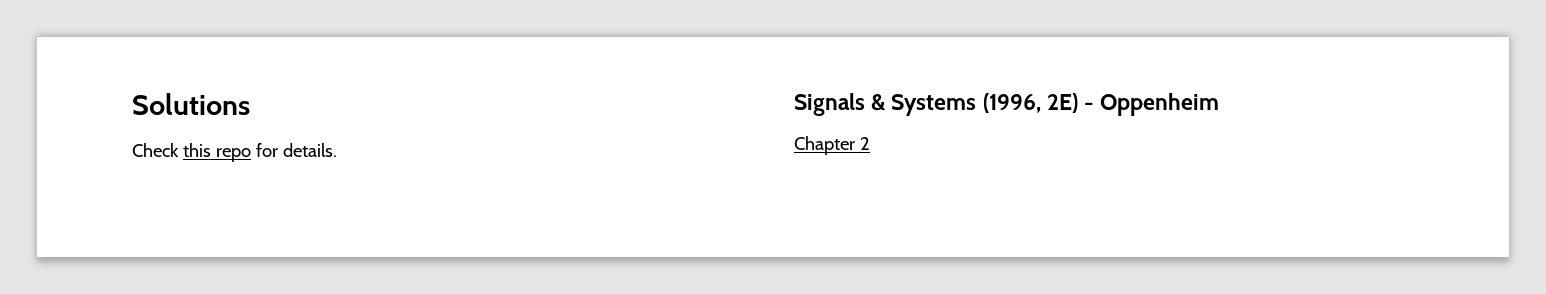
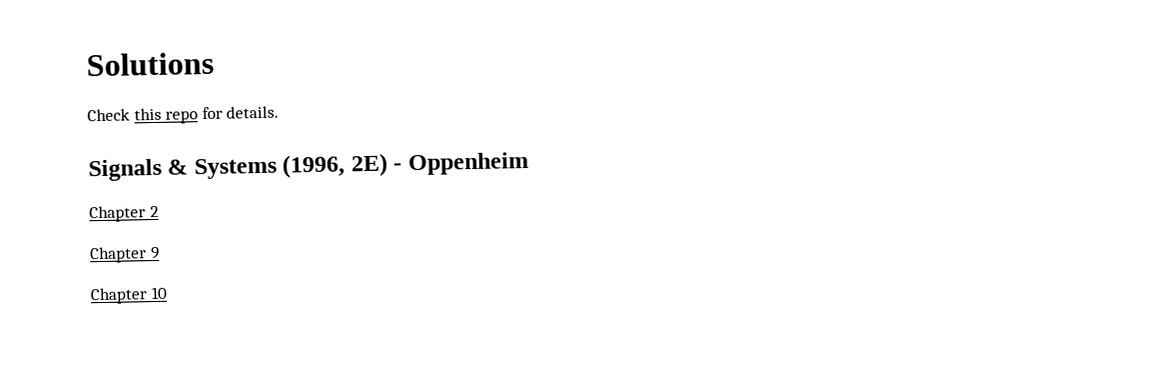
+ Chapter 9
+ Chapter 10

